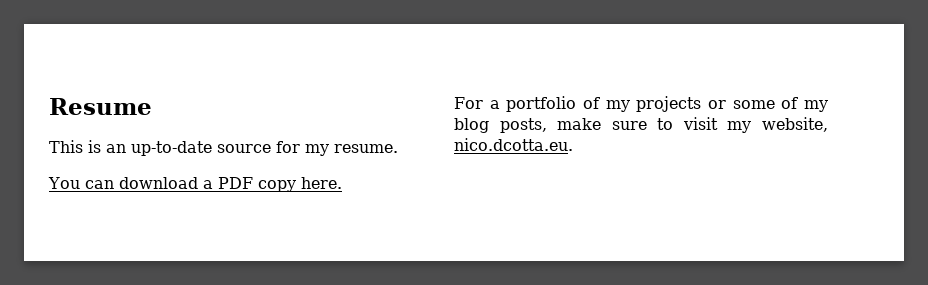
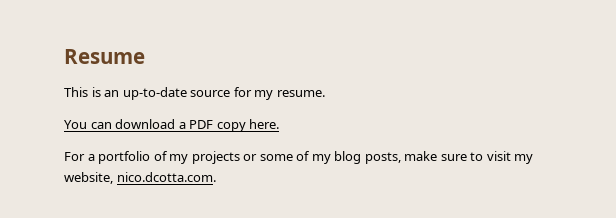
- For a portfolio of my projects or some of my blog posts, make sure to visit my website, nico.dcotta.eu.
+ For a portfolio of my projects or some of my blog posts, make sure to visit my website, nico.dcotta.com.

